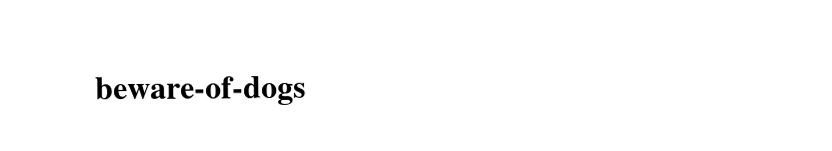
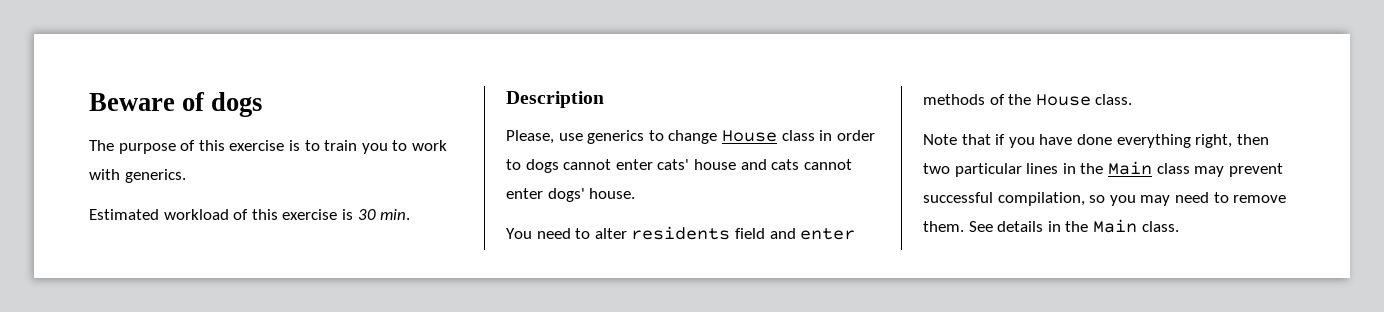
- beware-of-dogs
+ Beware of dogs
+ The purpose of this exercise is to train you to work with generics.
+ Estimated workload of this exercise is 30 min.
+ Description
+ Please, use generics to change House class in order to dogs cannot enter cats' house and cats cannot enter dogs' house.
+ You need to alter residents field and enter methods of the House class.
+ Note that if you have done everything right, then two particular lines in the Main class may prevent successful compilation, so you may need to remove them. See details in the Main class.

